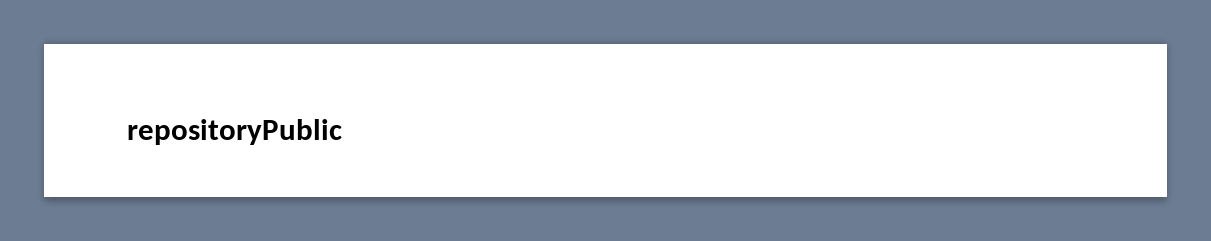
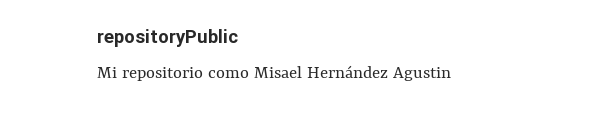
+ Mi repositorio como Misael Hernández Agustin

